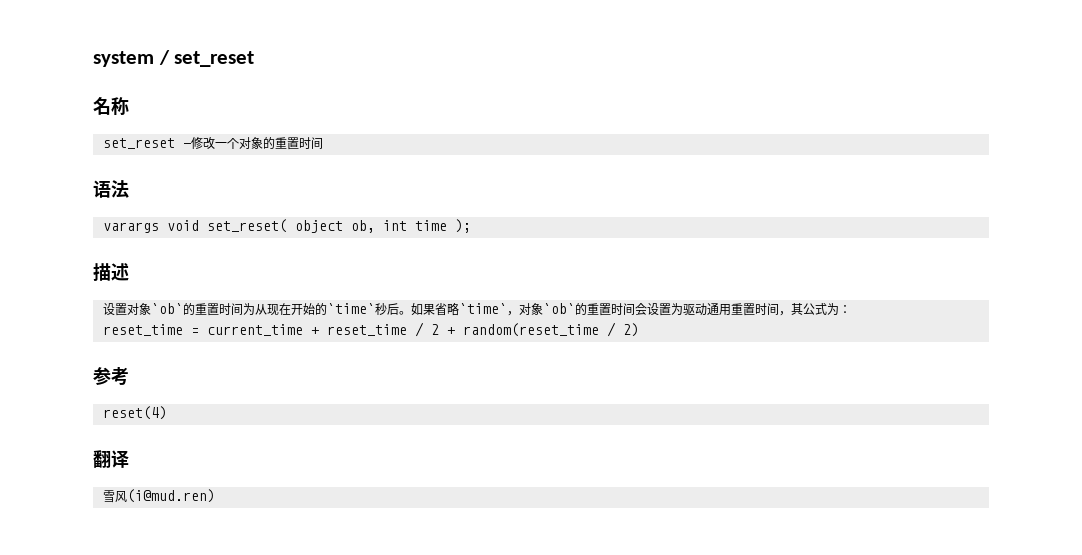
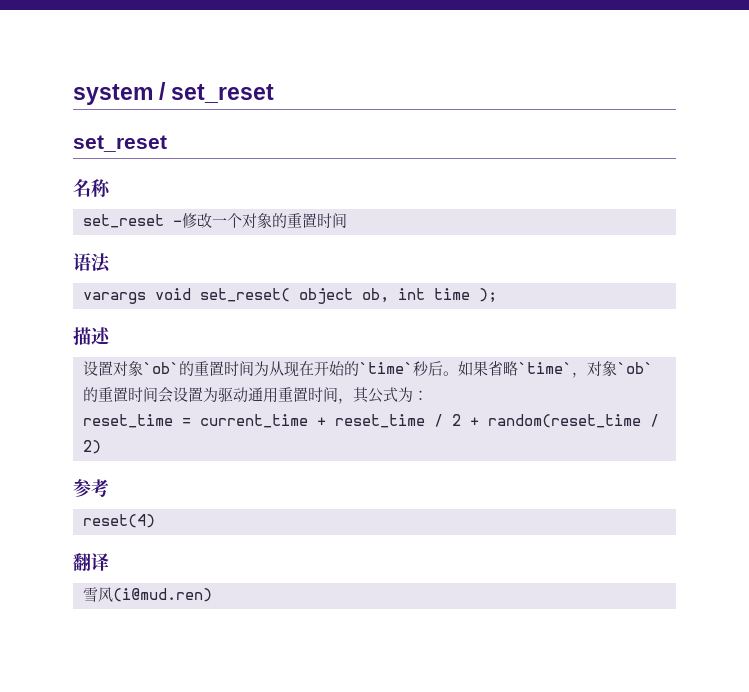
  system / set_reset
+ set_reset

